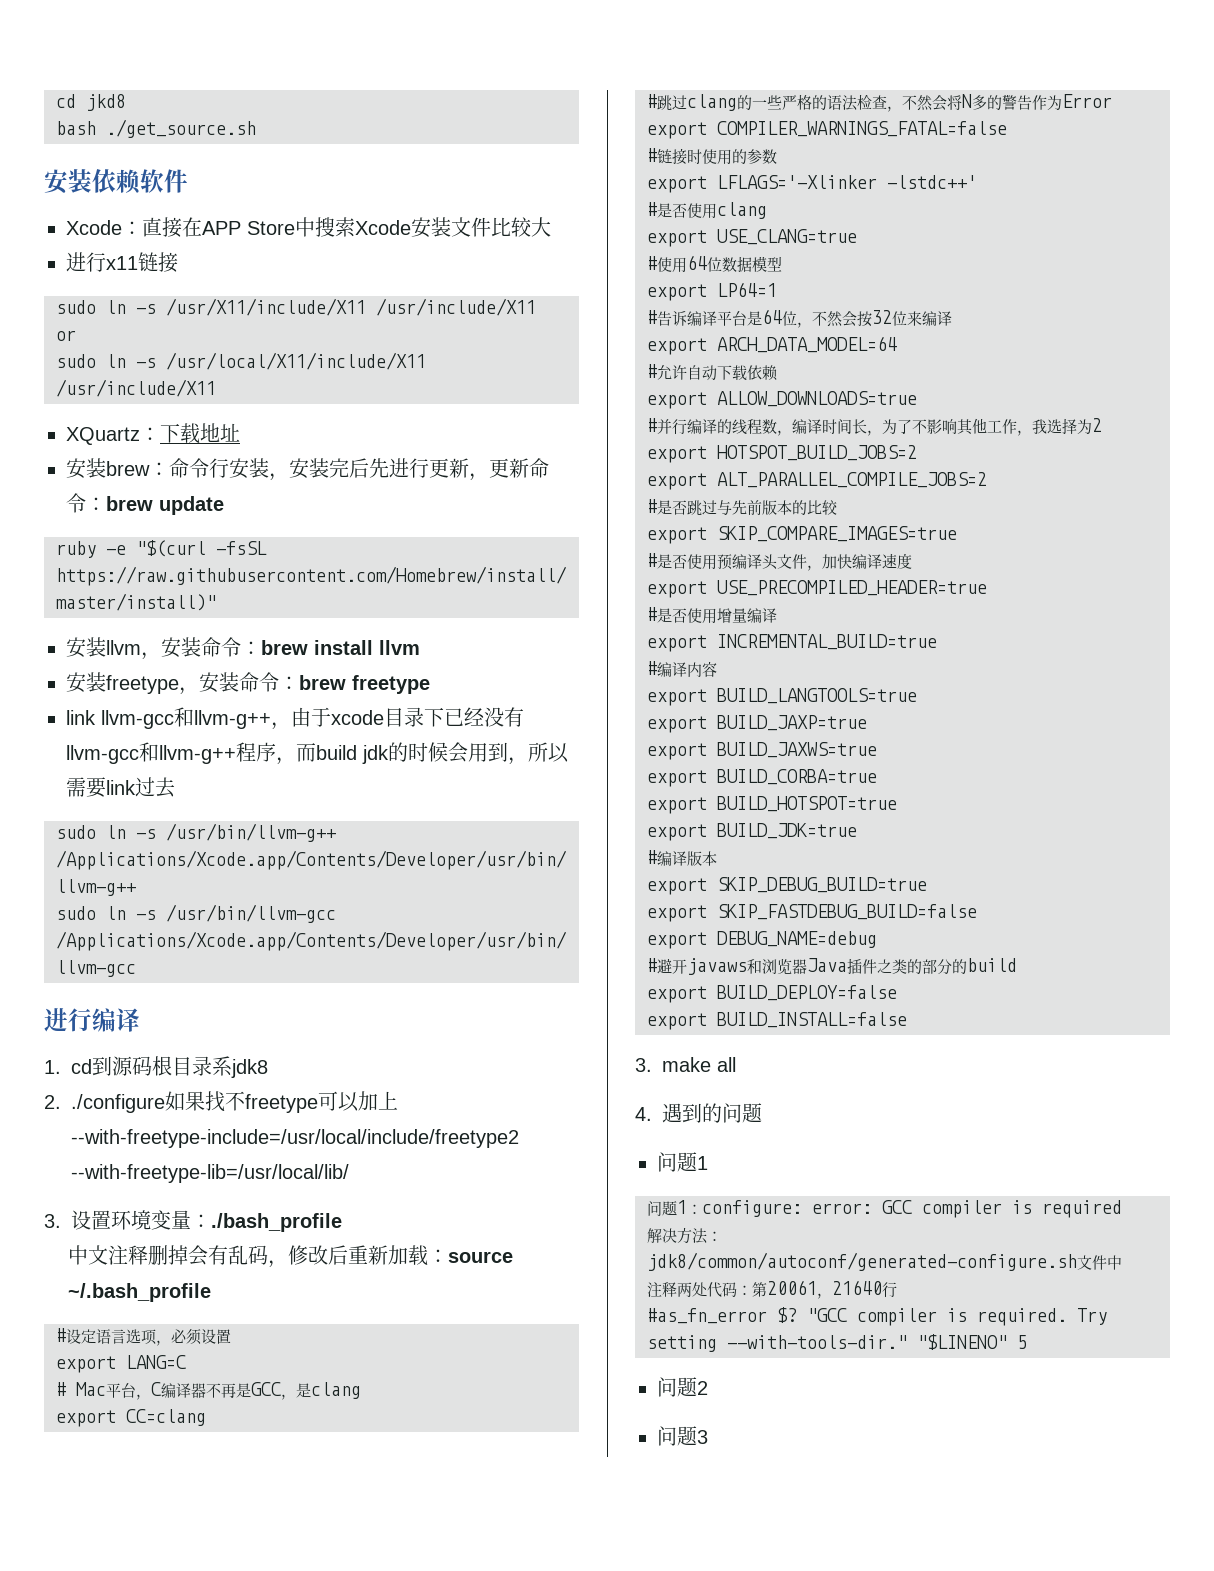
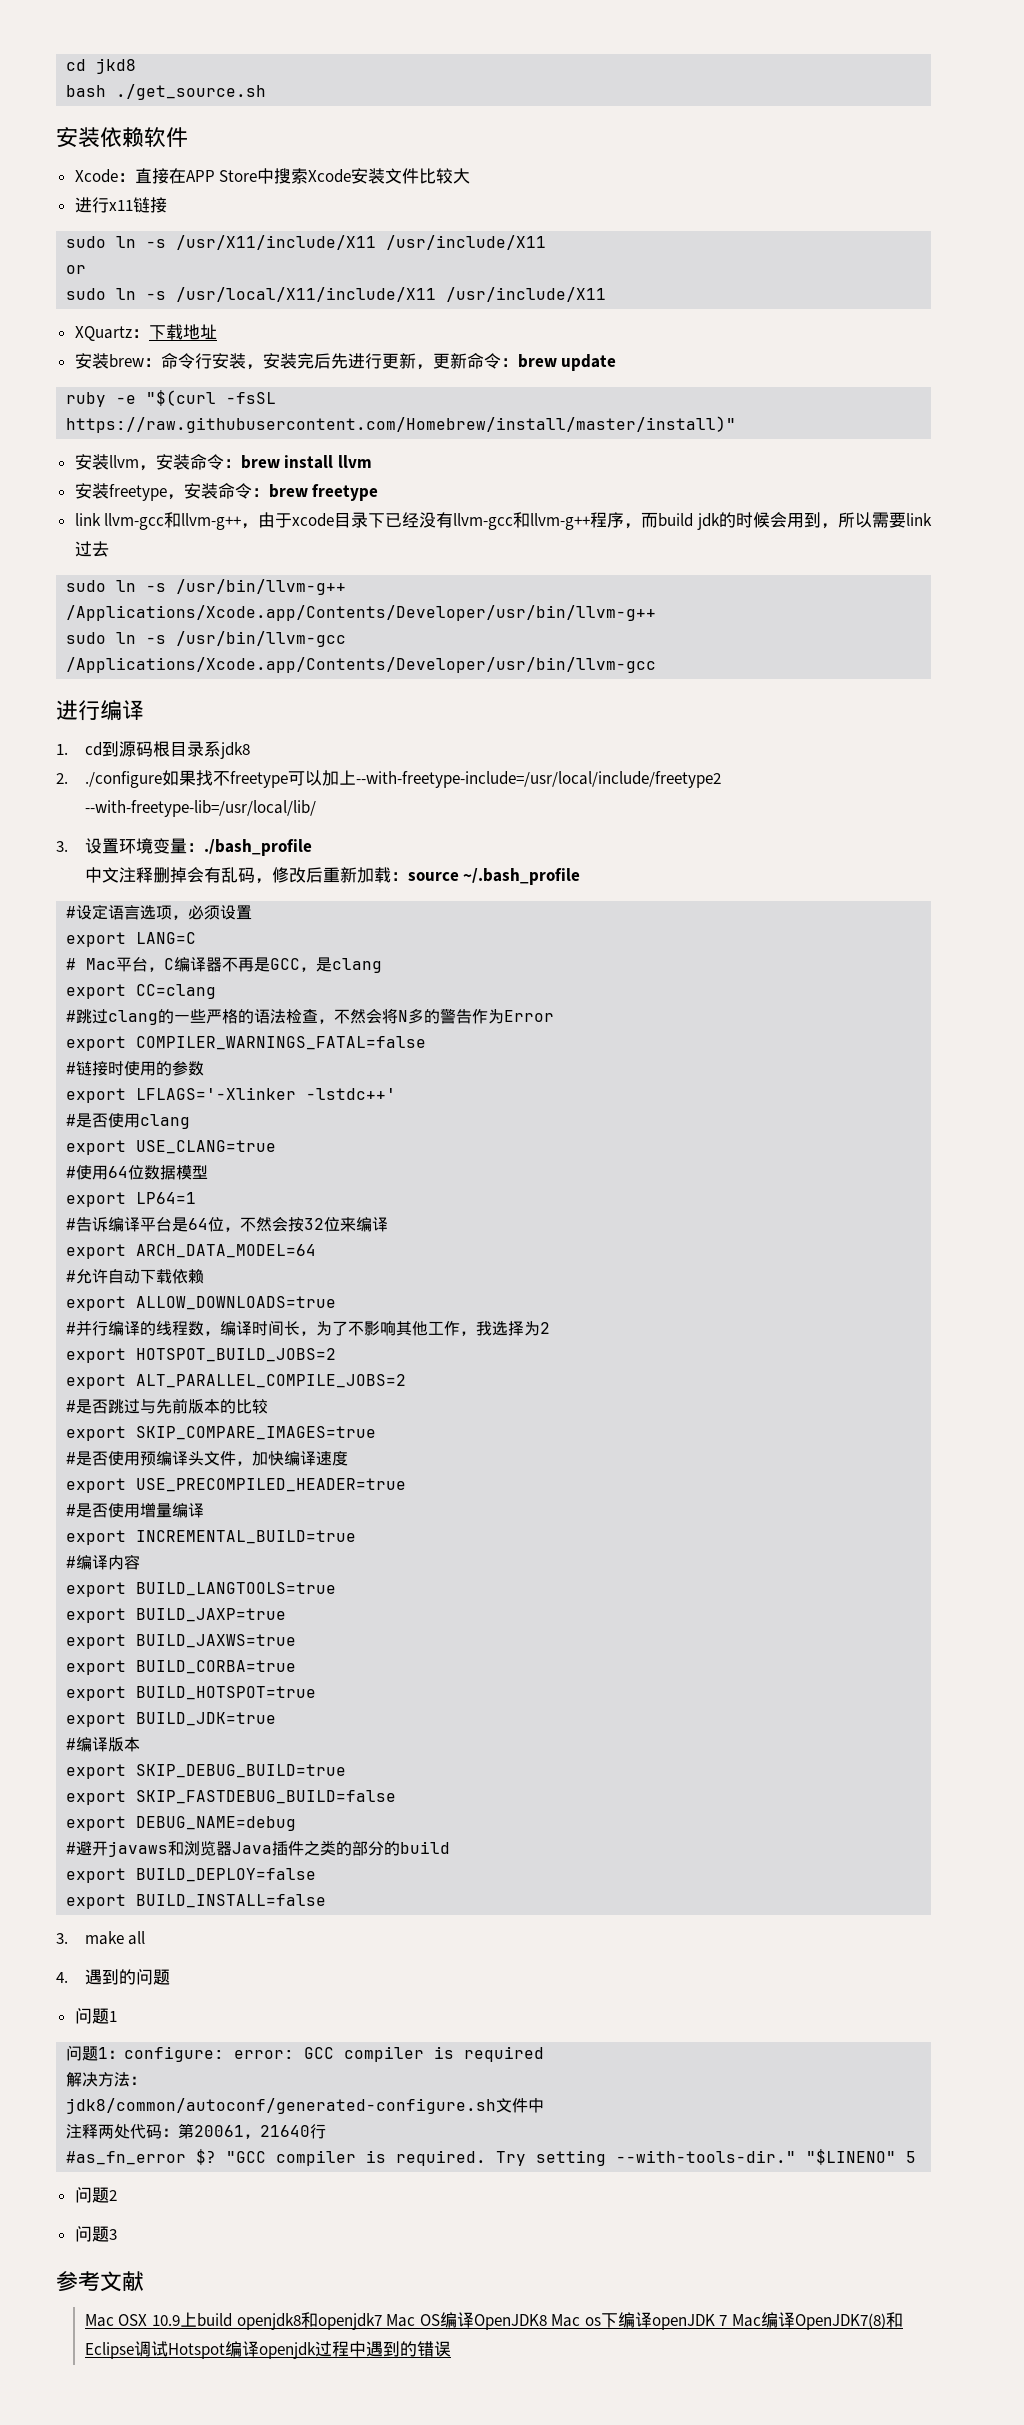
+ 参考文献
+ Mac OSX 10.9上build openjdk8和openjdk7 Mac OS编译OpenJDK8 Mac os下编译openJDK 7 Mac编译OpenJDK7(8)和Eclipse调试Hotspot编译openjdk过程中遇到的错误

